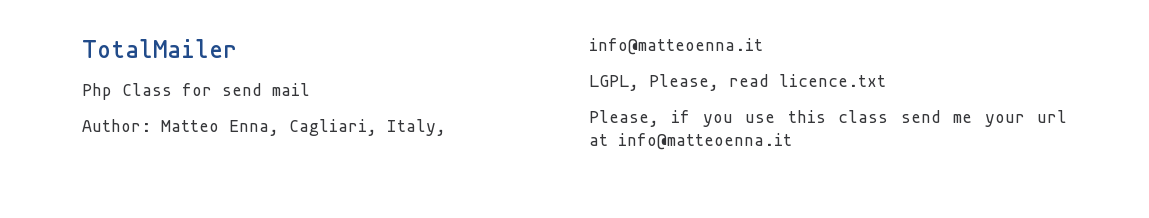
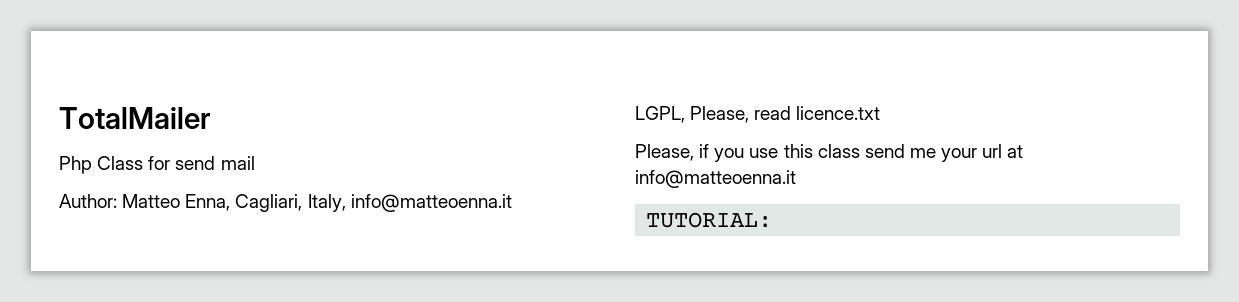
+ TUTORIAL:

